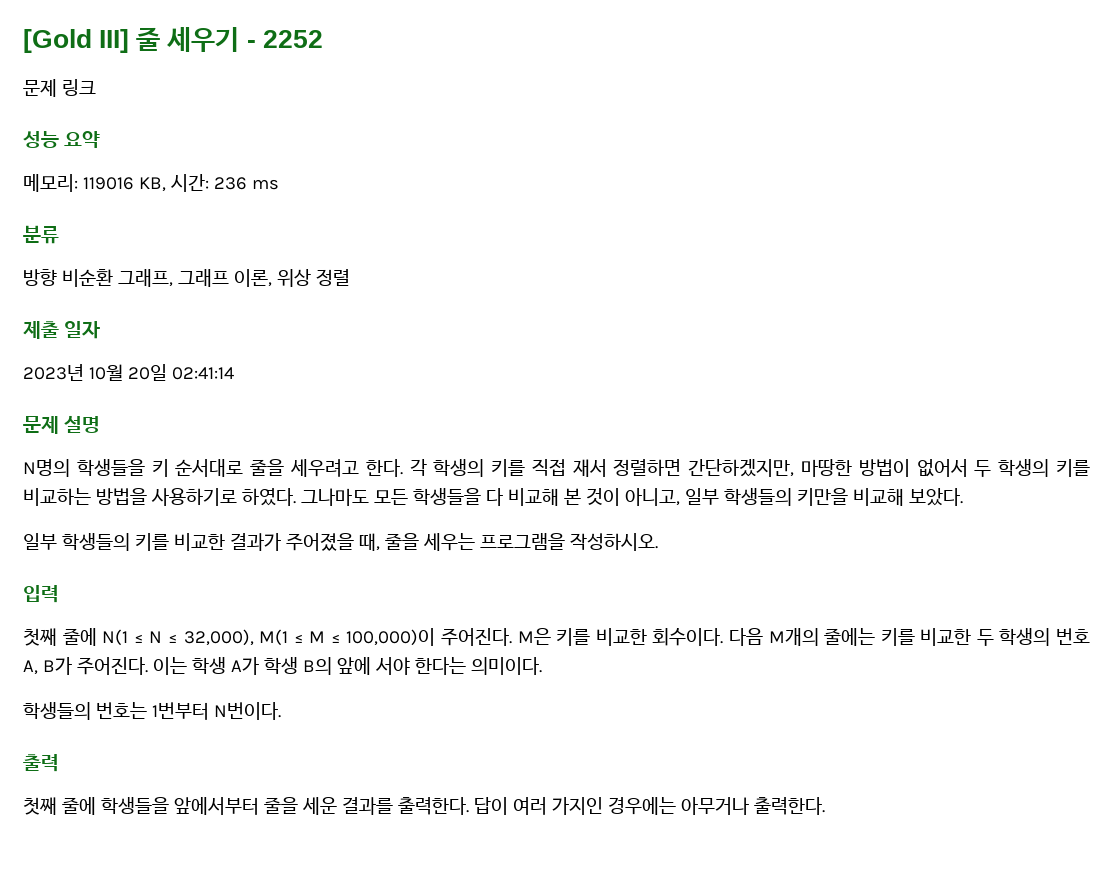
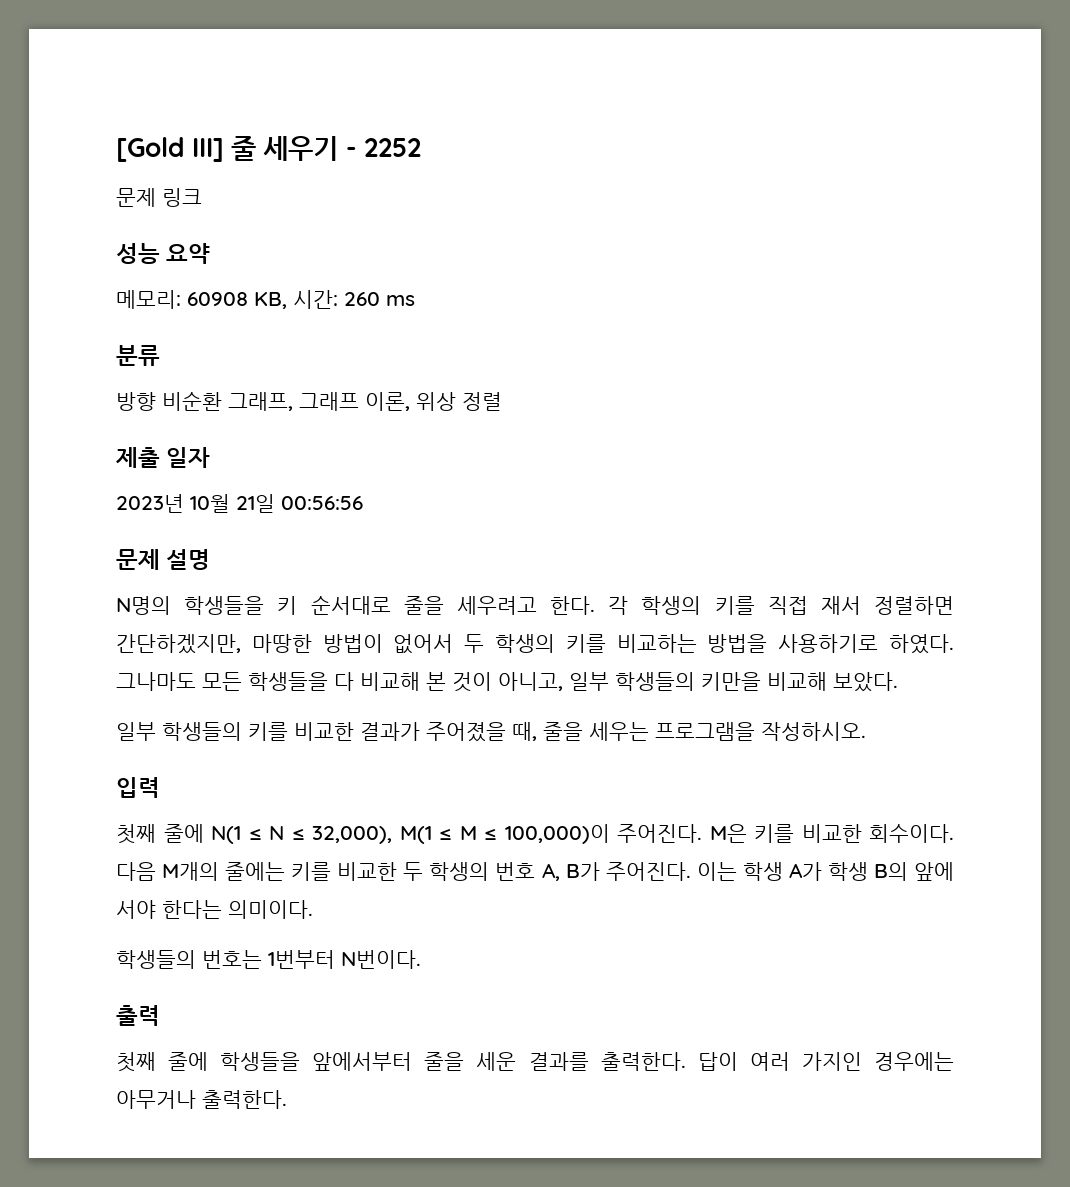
- 메모리: 119016 KB, 시간: 236 ms
+ 메모리: 60908 KB, 시간: 260 ms
- 2023년 10월 20일 02:41:14
+ 2023년 10월 21일 00:56:56

